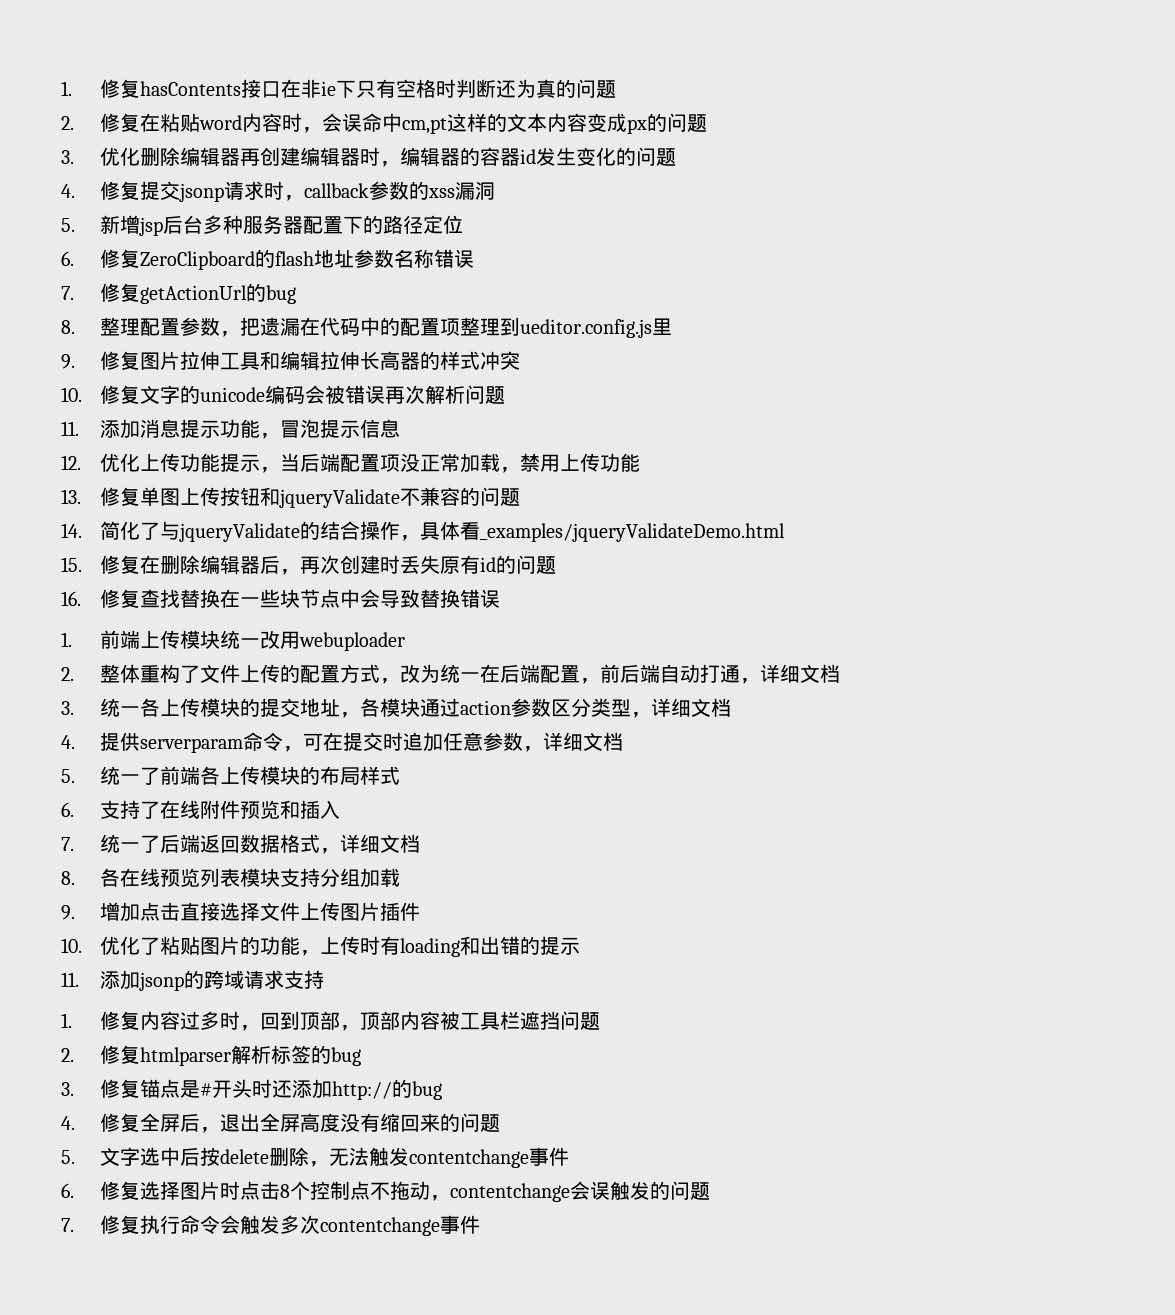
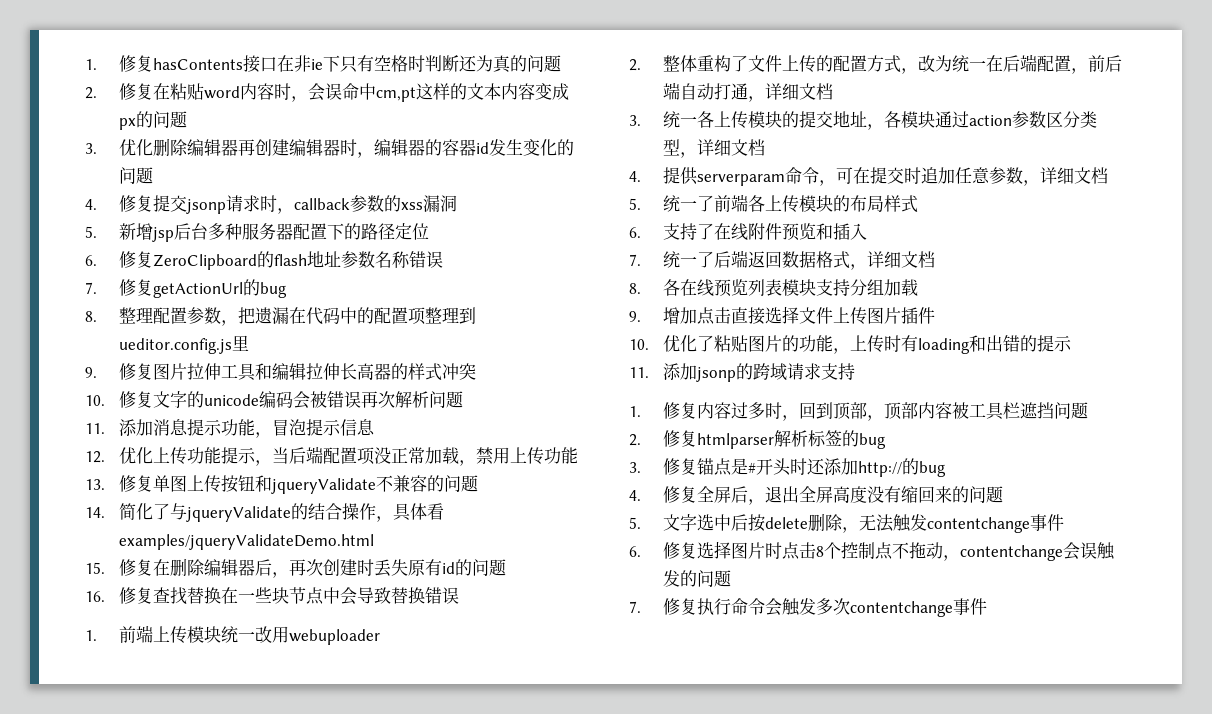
- 14.简化了与jqueryValidate的结合操作，具体看_examples/jqueryValidateDemo.html
+ 14.简化了与jqueryValidate的结合操作，具体看examples/jqueryValidateDemo.html

